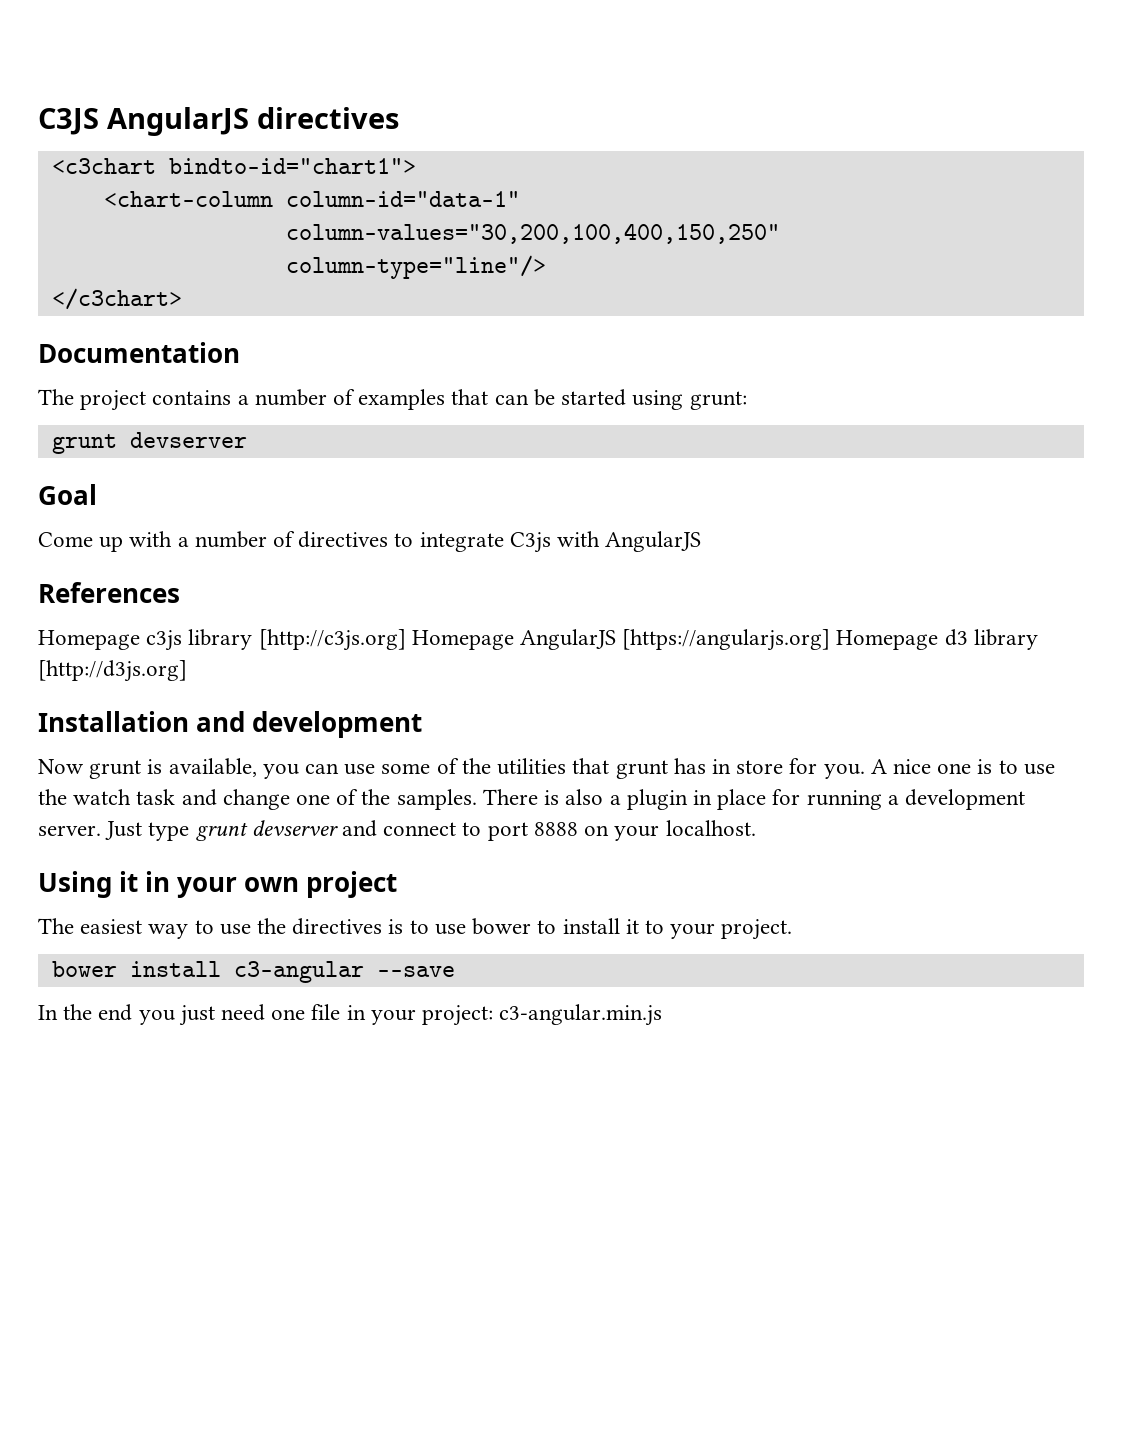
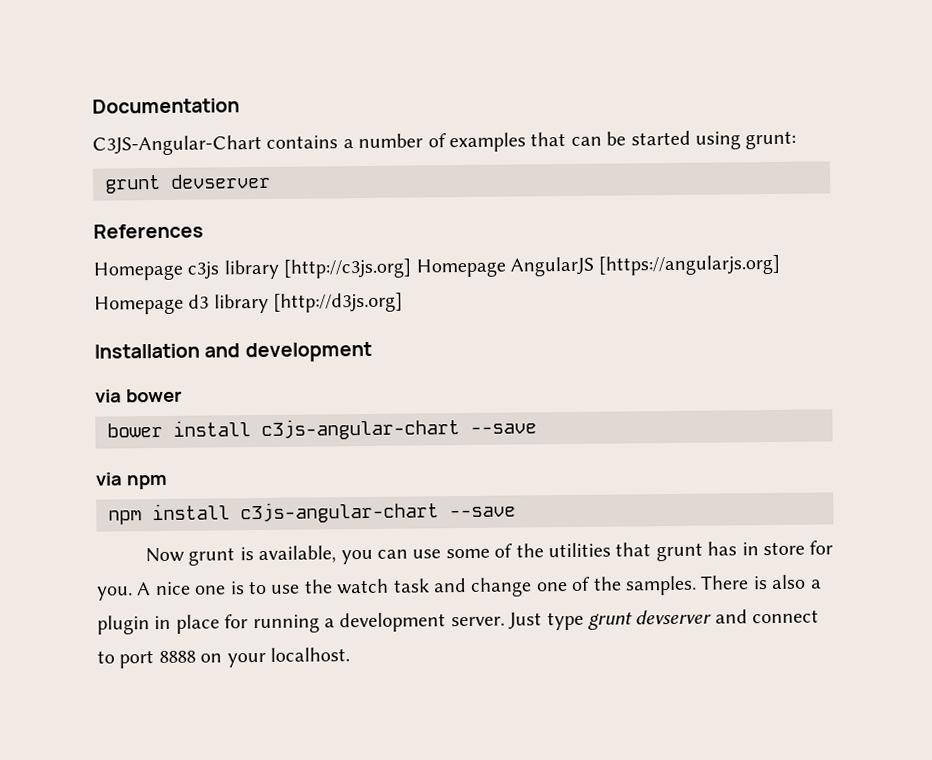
- C3JS AngularJS directives
- <c3chart bindto-id="chart1">
- <chart-column column-id="data-1"
- column-values="30,200,100,400,150,250"
- column-type="line"/>
- </c3chart>
- The project contains a number of examples that can be started using grunt:
+ C3JS-Angular-Chart contains a number of examples that can be started using grunt:
- Goal
- Come up with a number of directives to integrate C3js with AngularJS
+ via bower
+ bower install c3js-angular-chart --save
+ via npm
+ npm install c3js-angular-chart --save
- Using it in your own project
- The easiest way to use the directives is to use bower to install it to your project.
- bower install c3-angular --save
- In the end you just need one file in your project: c3-angular.min.js

